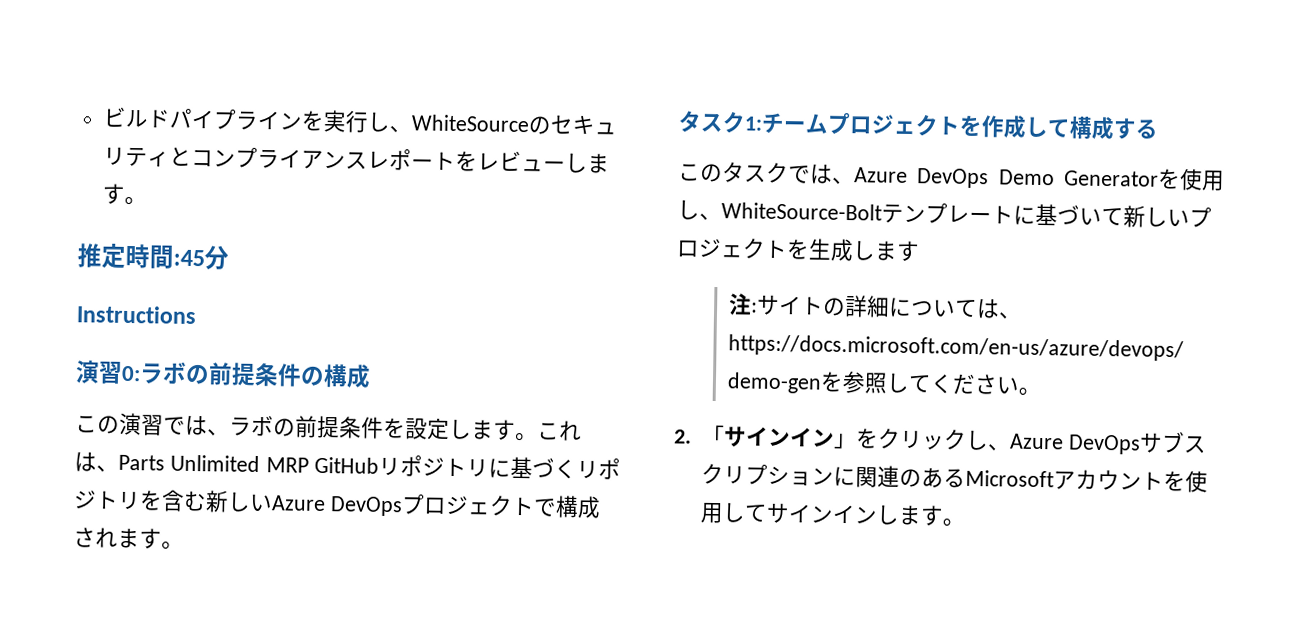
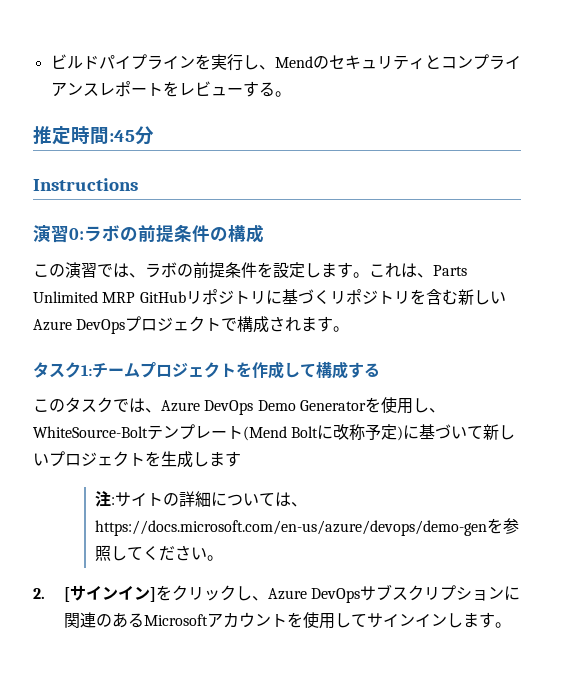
- ビルドパイプラインを実行し、WhiteSourceのセキュリティとコンプライアンスレポートをレビューします。
+ ビルドパイプラインを実行し、Mendのセキュリティとコンプライアンスレポートをレビューする。
- このタスクでは、Azure DevOps Demo Generatorを使用し、WhiteSource-Boltテンプレートに基づいて新しいプロジェクトを生成します
+ このタスクでは、Azure DevOps Demo Generatorを使用し、WhiteSource-Boltテンプレート(Mend Boltに改称予定)に基づいて新しいプロジェクトを生成します
- 2.「サインイン」をクリックし、Azure DevOpsサブスクリプションに関連のあるMicrosoftアカウントを使用してサインインします。
+ 2. [サインイン]をクリックし、Azure DevOpsサブスクリプションに関連のあるMicrosoftアカウントを使用してサインインします。

